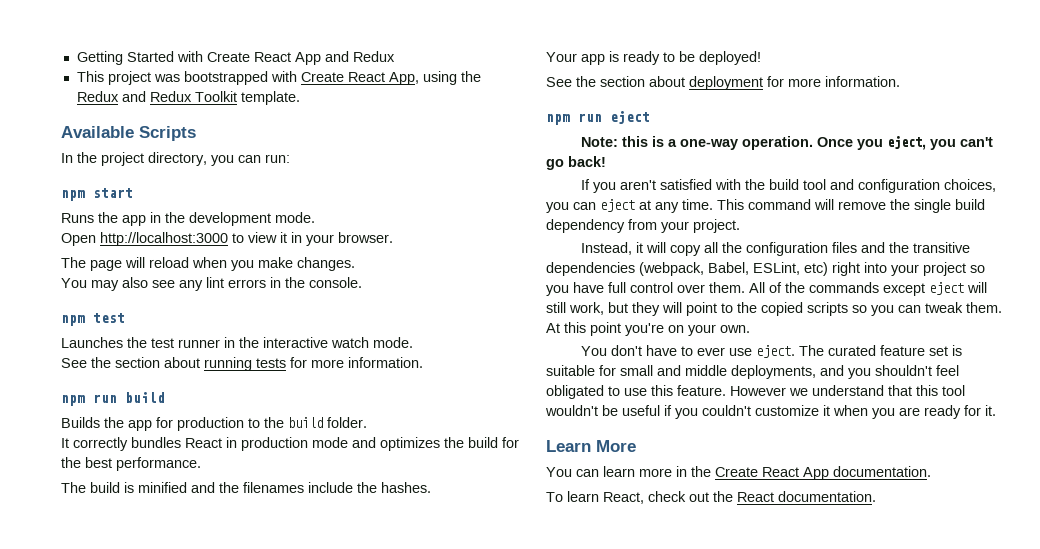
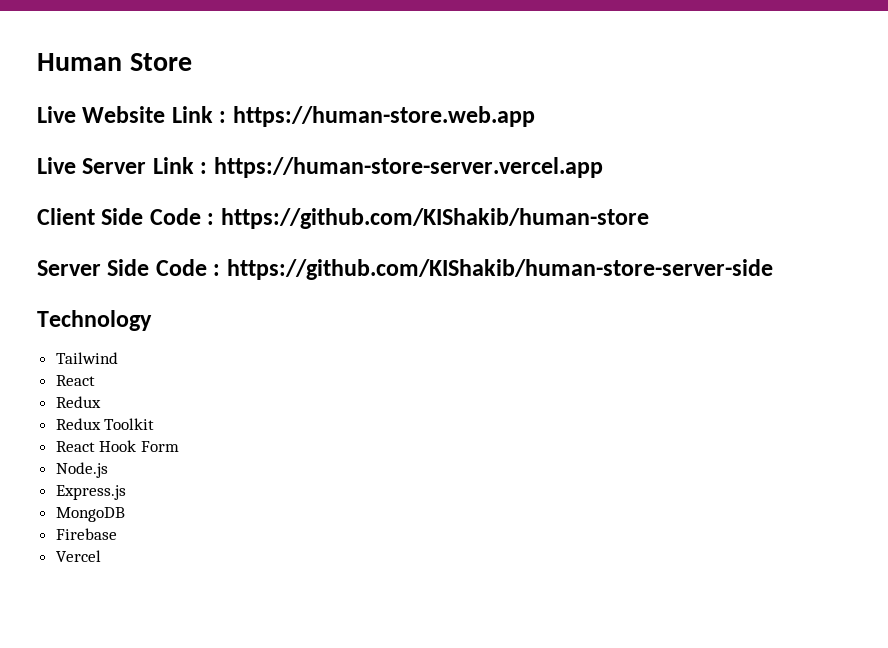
- Getting Started with Create React App and Redux
+ Human Store
+ Live Website Link : https://human-store.web.app
+ Live Server Link : https://human-store-server.vercel.app
+ Client Side Code : https://github.com/KIShakib/human-store
+ Server Side Code : https://github.com/KIShakib/human-store-server-side
+ Technology
+ Tailwind
+ React
+ Redux
- This project was bootstrapped with Create React App, using the Redux and Redux Toolkit template.
- Available Scripts
- In the project directory, you can run:
- npm start
- Runs the app in the development mode.
- Open http://localhost:3000 to view it in your browser.
- The page will reload when you make changes.
- You may also see any lint errors in the console.
- npm test
- Launches the test runner in the interactive watch mode.
- See the section about running tests for more information.
- npm run build
- Builds the app for production to the build folder.
- It correctly bundles React in production mode and optimizes the build for the best performance.
- The build is minified and the filenames include the hashes.
- Your app is ready to be deployed!
- See the section about deployment for more information.
- npm run eject
- Note: this is a one-way operation. Once you eject, you can't go back!
- If you aren't satisfied with the build tool and configuration choices, you can eject at any time. This command will remove the single build dependency from your project.
- Instead, it will copy all the configuration files and the transitive dependencies (webpack, Babel, ESLint, etc) right into your project so you have full control over them. All of the commands except eject will still work, but they will point to the copied scripts so you can tweak them. At this point you're on your own.
- You don't have to ever use eject. The curated feature set is suitable for small and middle deployments, and you shouldn't feel obligated to use this feature. However we understand that this tool wouldn't be useful if you couldn't customize it when you are ready for it.
- Learn More
- You can learn more in the Create React App documentation.
- To learn React, check out the React documentation.
+ Redux Toolkit
+ React Hook Form
+ Node.js
+ Express.js
+ MongoDB
+ Firebase
+ Vercel

